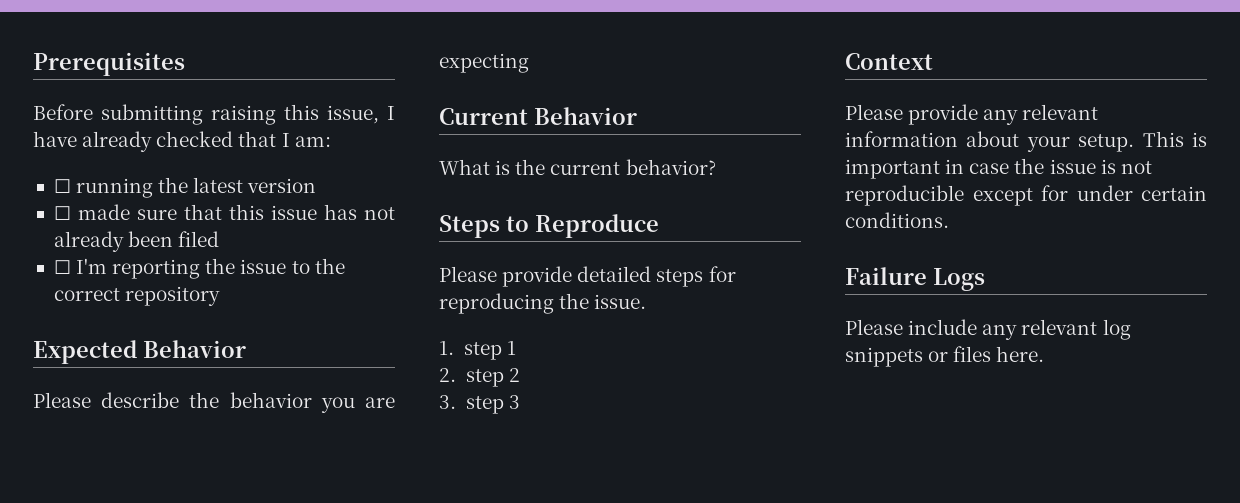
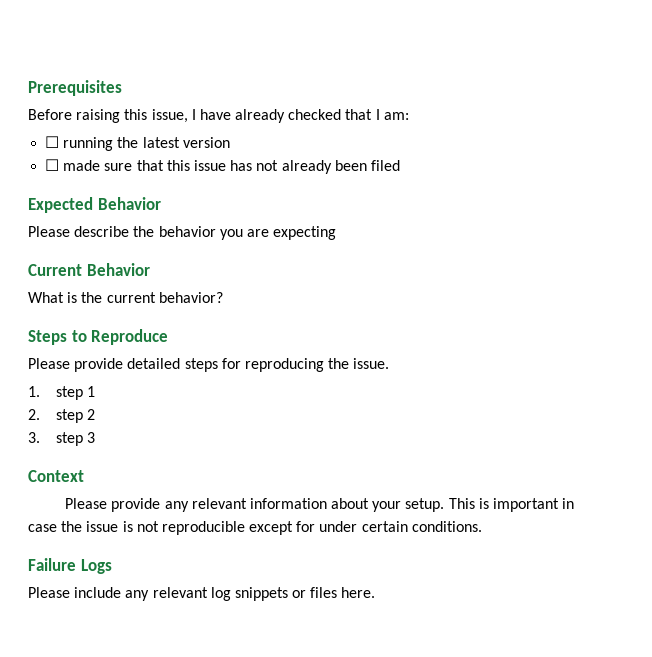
- Before submitting raising this issue, I have already checked that I am:
+ Before raising this issue, I have already checked that I am:
- ☐ I'm reporting the issue to the correct repository

